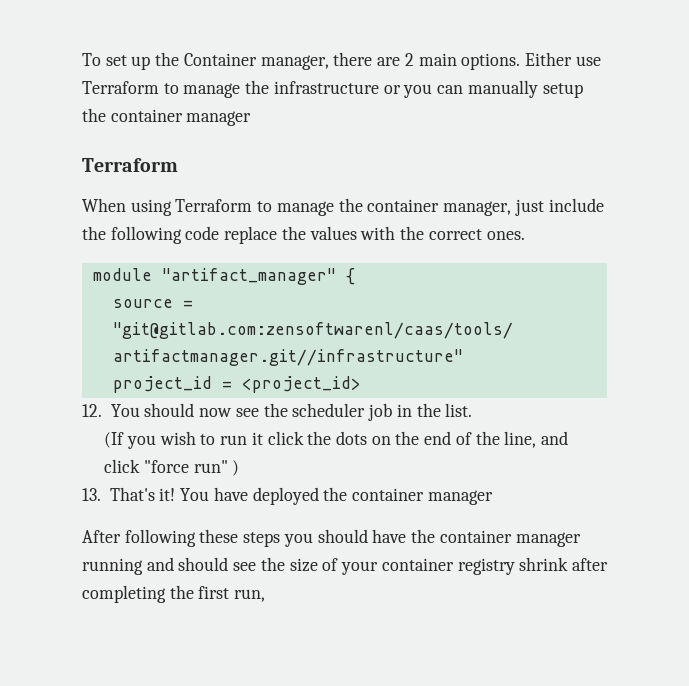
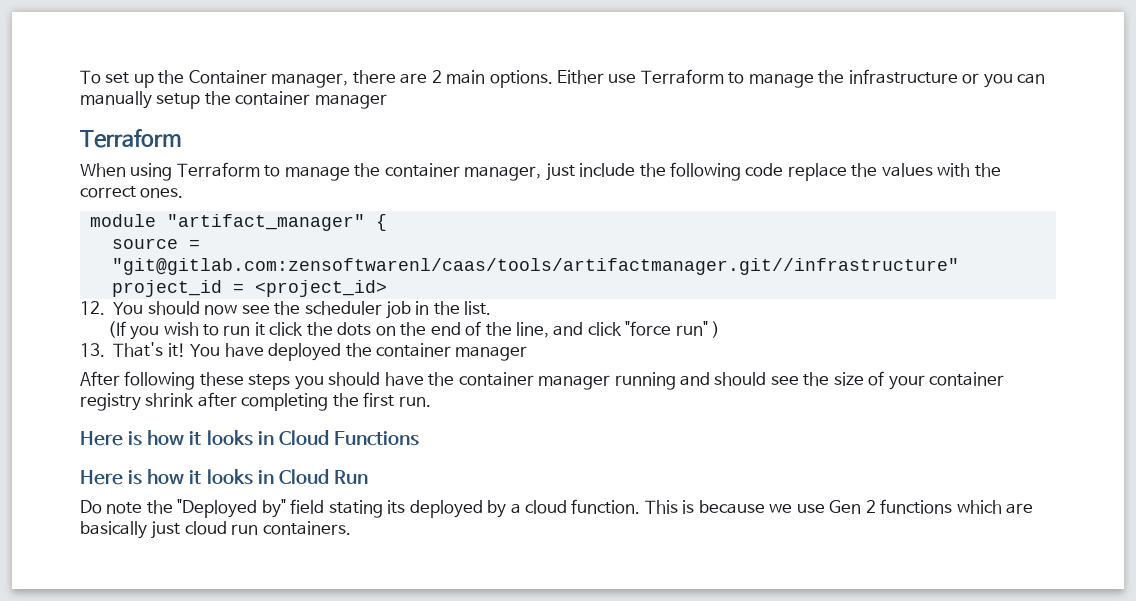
- After following these steps you should have the container manager running and should see the size of your container registry shrink after completing the first run,
+ After following these steps you should have the container manager running and should see the size of your container registry shrink after completing the first run.
+ Here is how it looks in Cloud Functions
+ Here is how it looks in Cloud Run
+ Do note the "Deployed by" field stating its deployed by a cloud function. This is because we use Gen 2 functions which are basically just cloud run containers.

